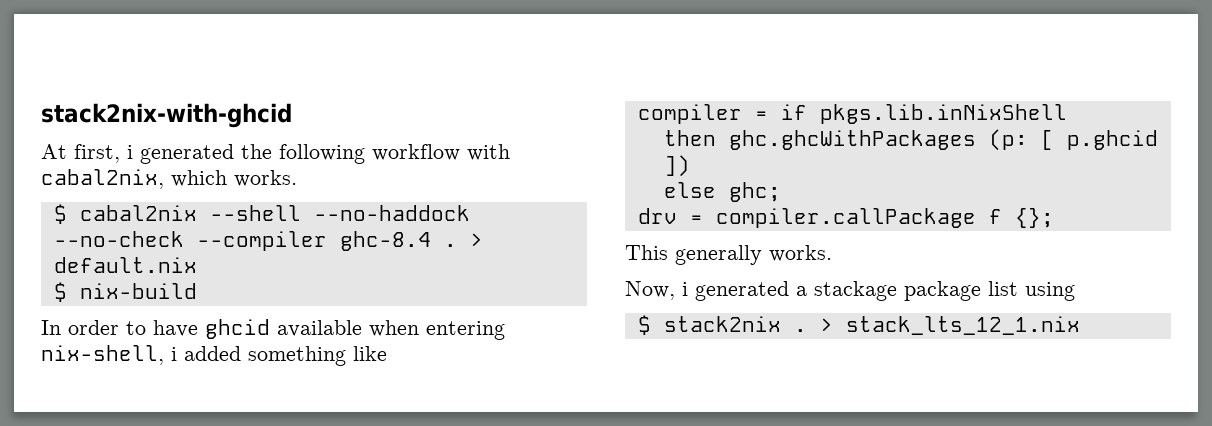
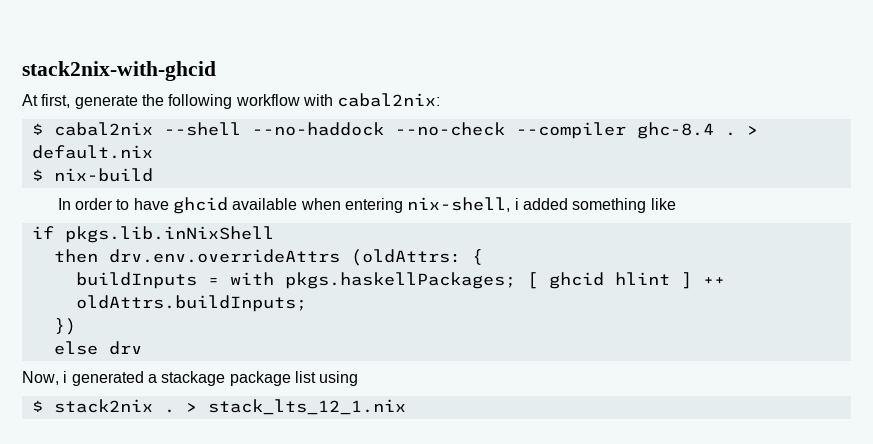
- At first, i generated the following workflow with cabal2nix, which works.
+ At first, generate the following workflow with cabal2nix:
- compiler = if pkgs.lib.inNixShell
+ if pkgs.lib.inNixShell
- then ghc.ghcWithPackages (p: [ p.ghcid ])
+ then drv.env.overrideAttrs (oldAttrs: {
+ buildInputs = with pkgs.haskellPackages; [ ghcid hlint ] ++ oldAttrs.buildInputs;
+ })
- else ghc;
- drv = compiler.callPackage f {};
- This generally works.
+ else drv

